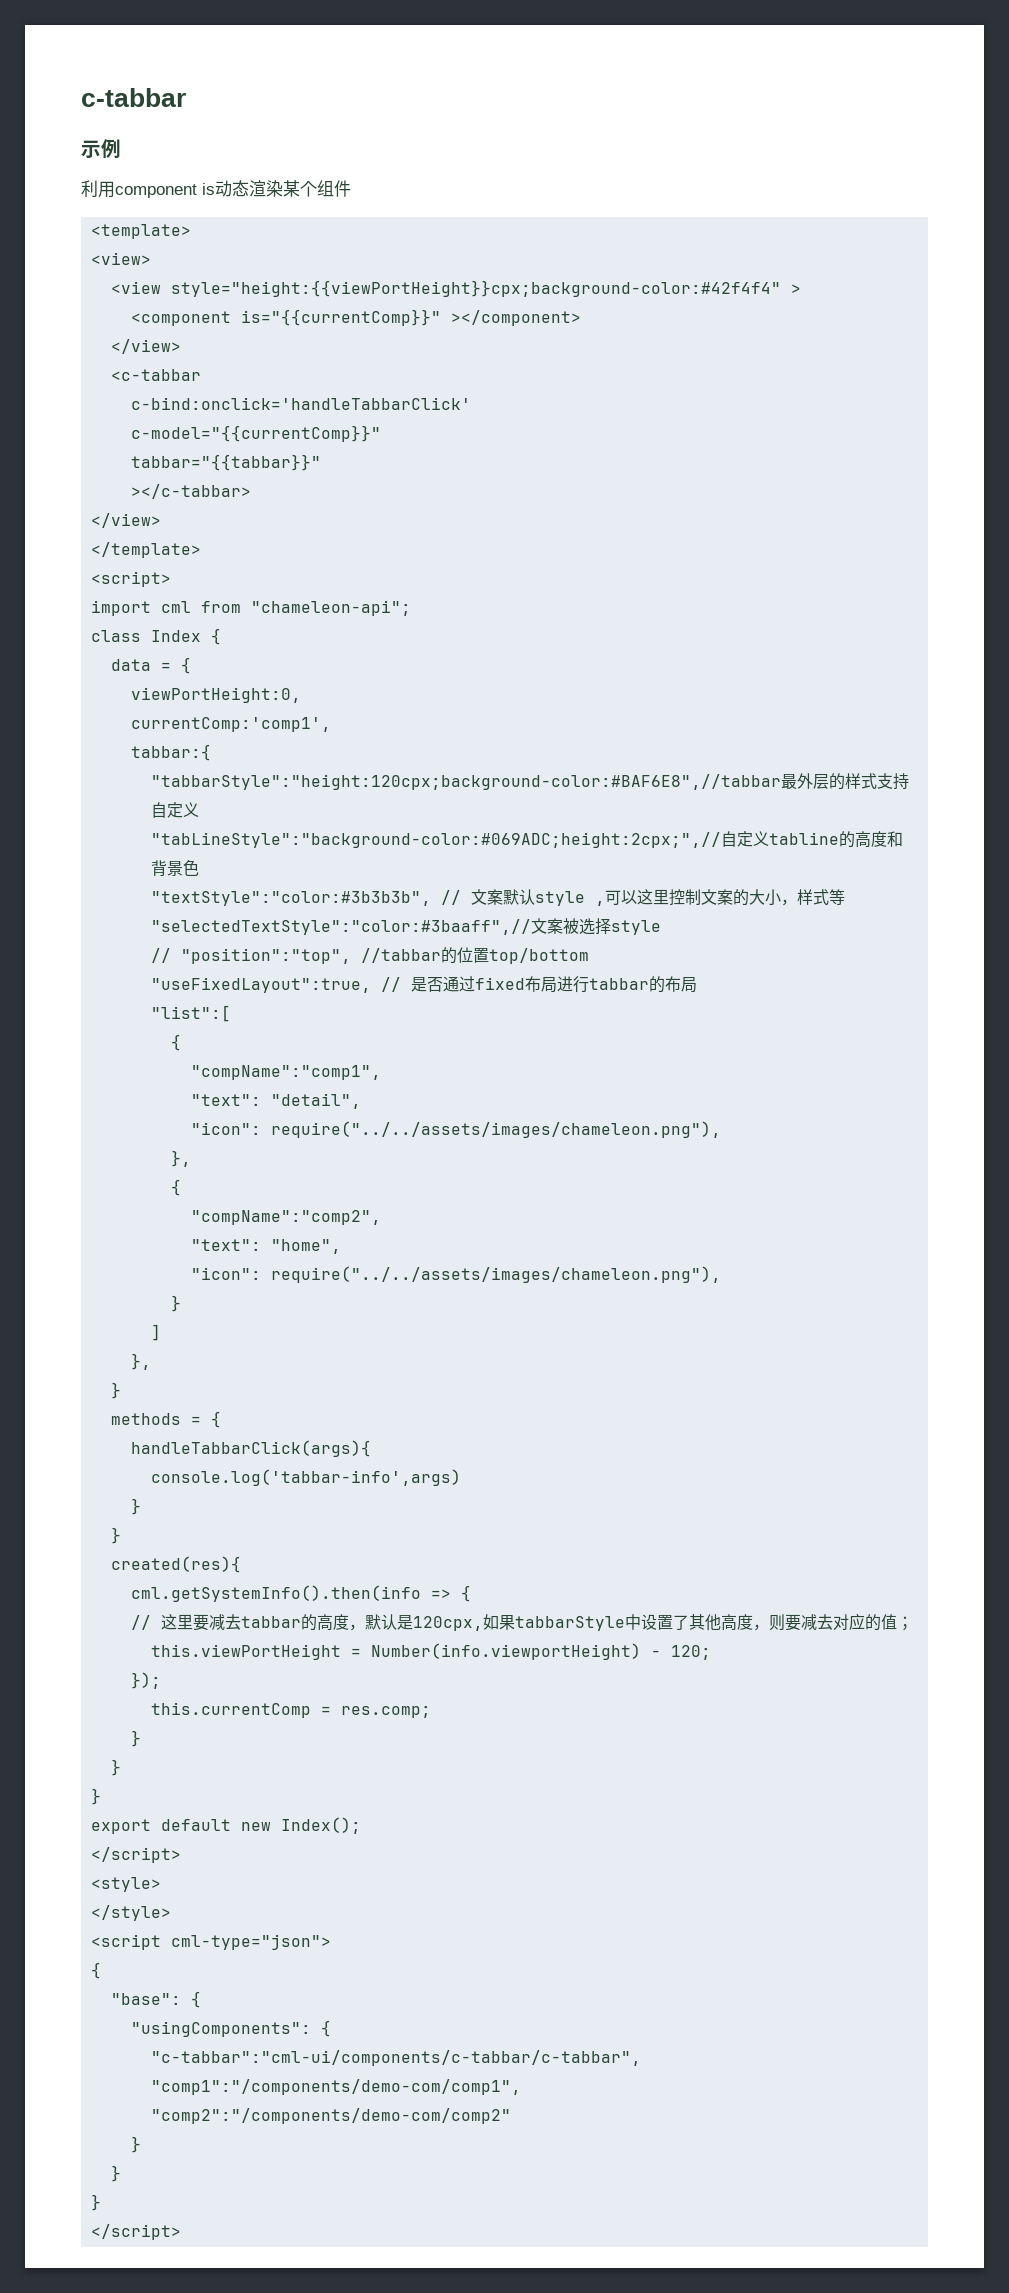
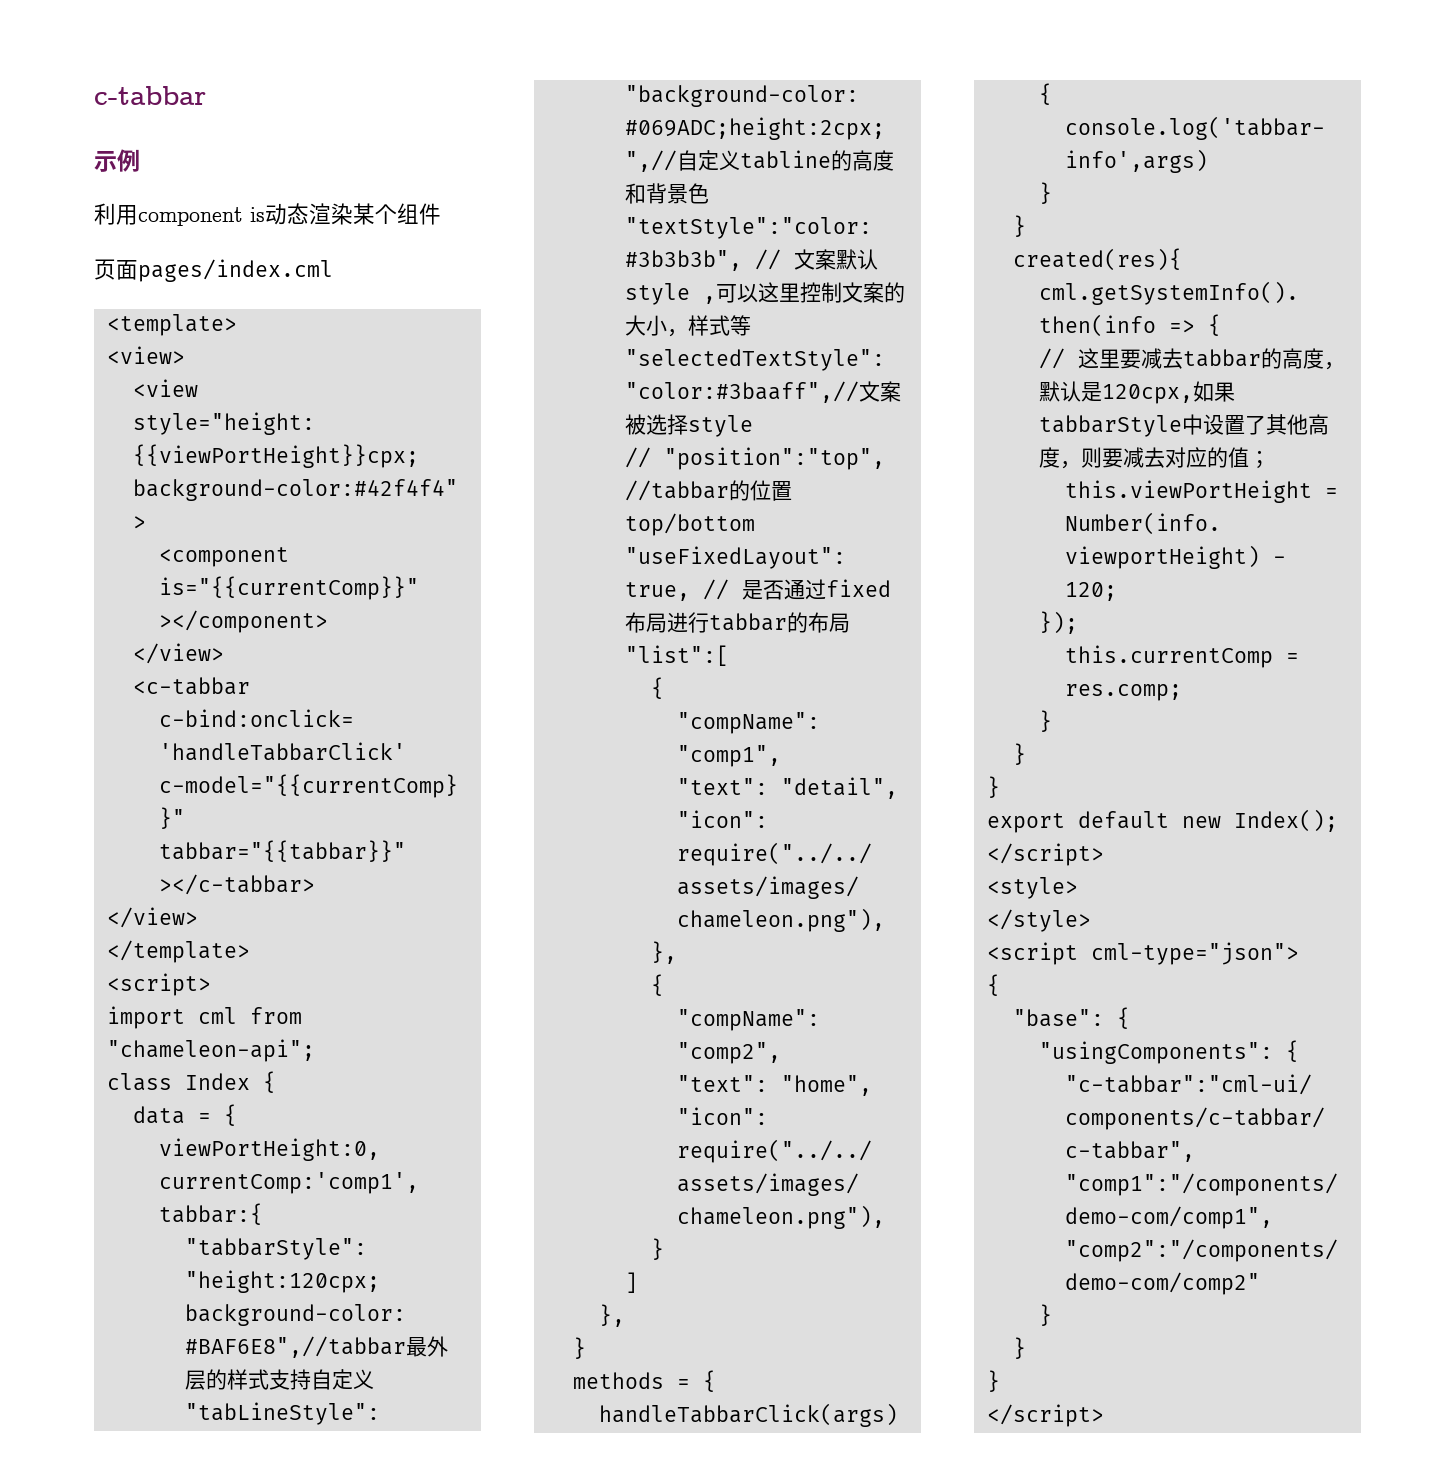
+ 页面pages/index.cml

